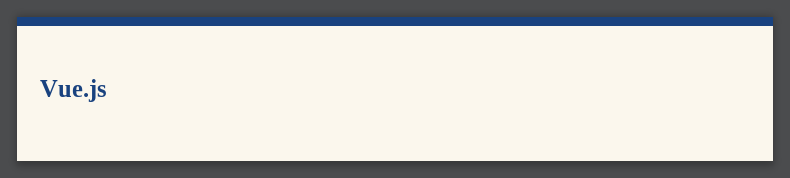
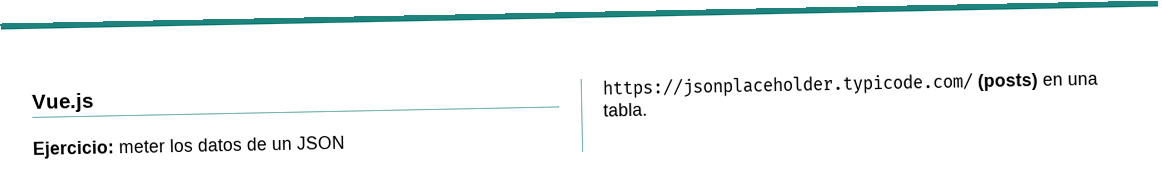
+ Ejercicio: meter los datos de un JSON https://jsonplaceholder.typicode.com/ (posts) en una tabla.

